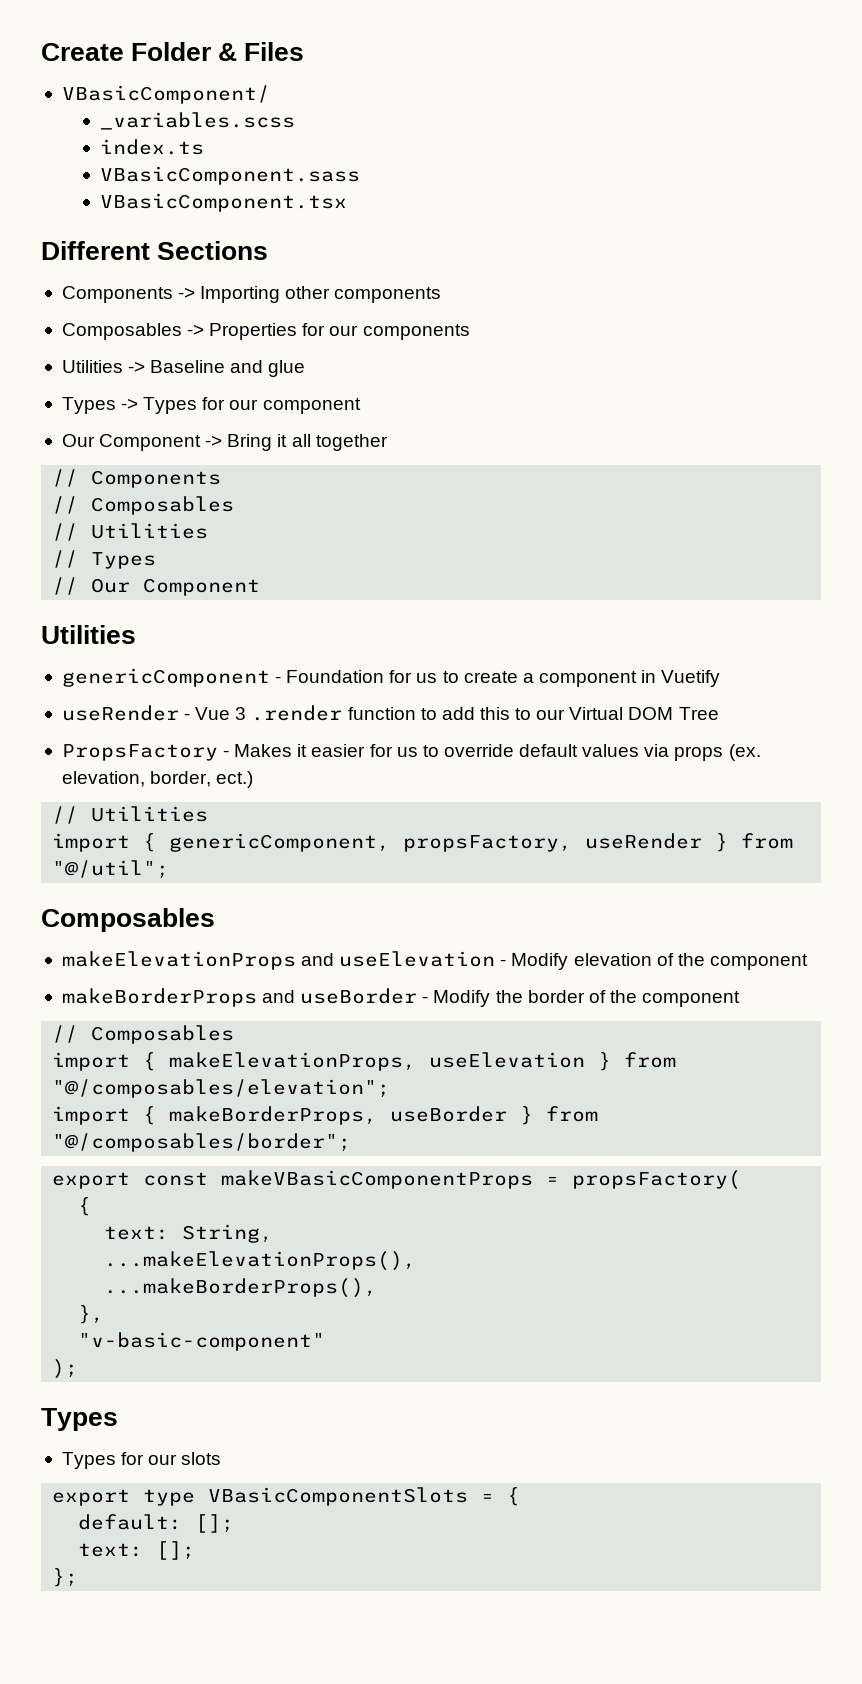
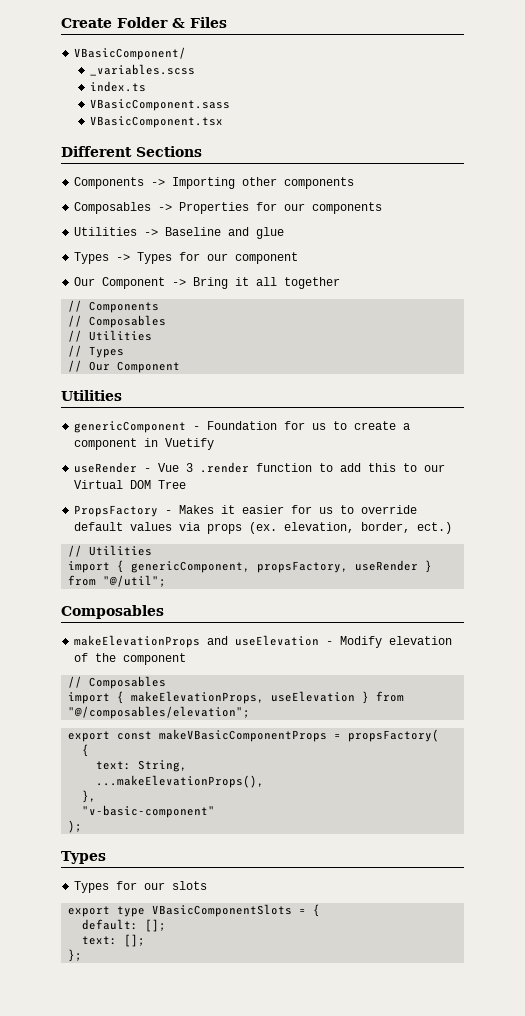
- makeBorderProps and useBorder - Modify the border of the component
- import { makeBorderProps, useBorder } from "@/composables/border";
- ...makeBorderProps(),

